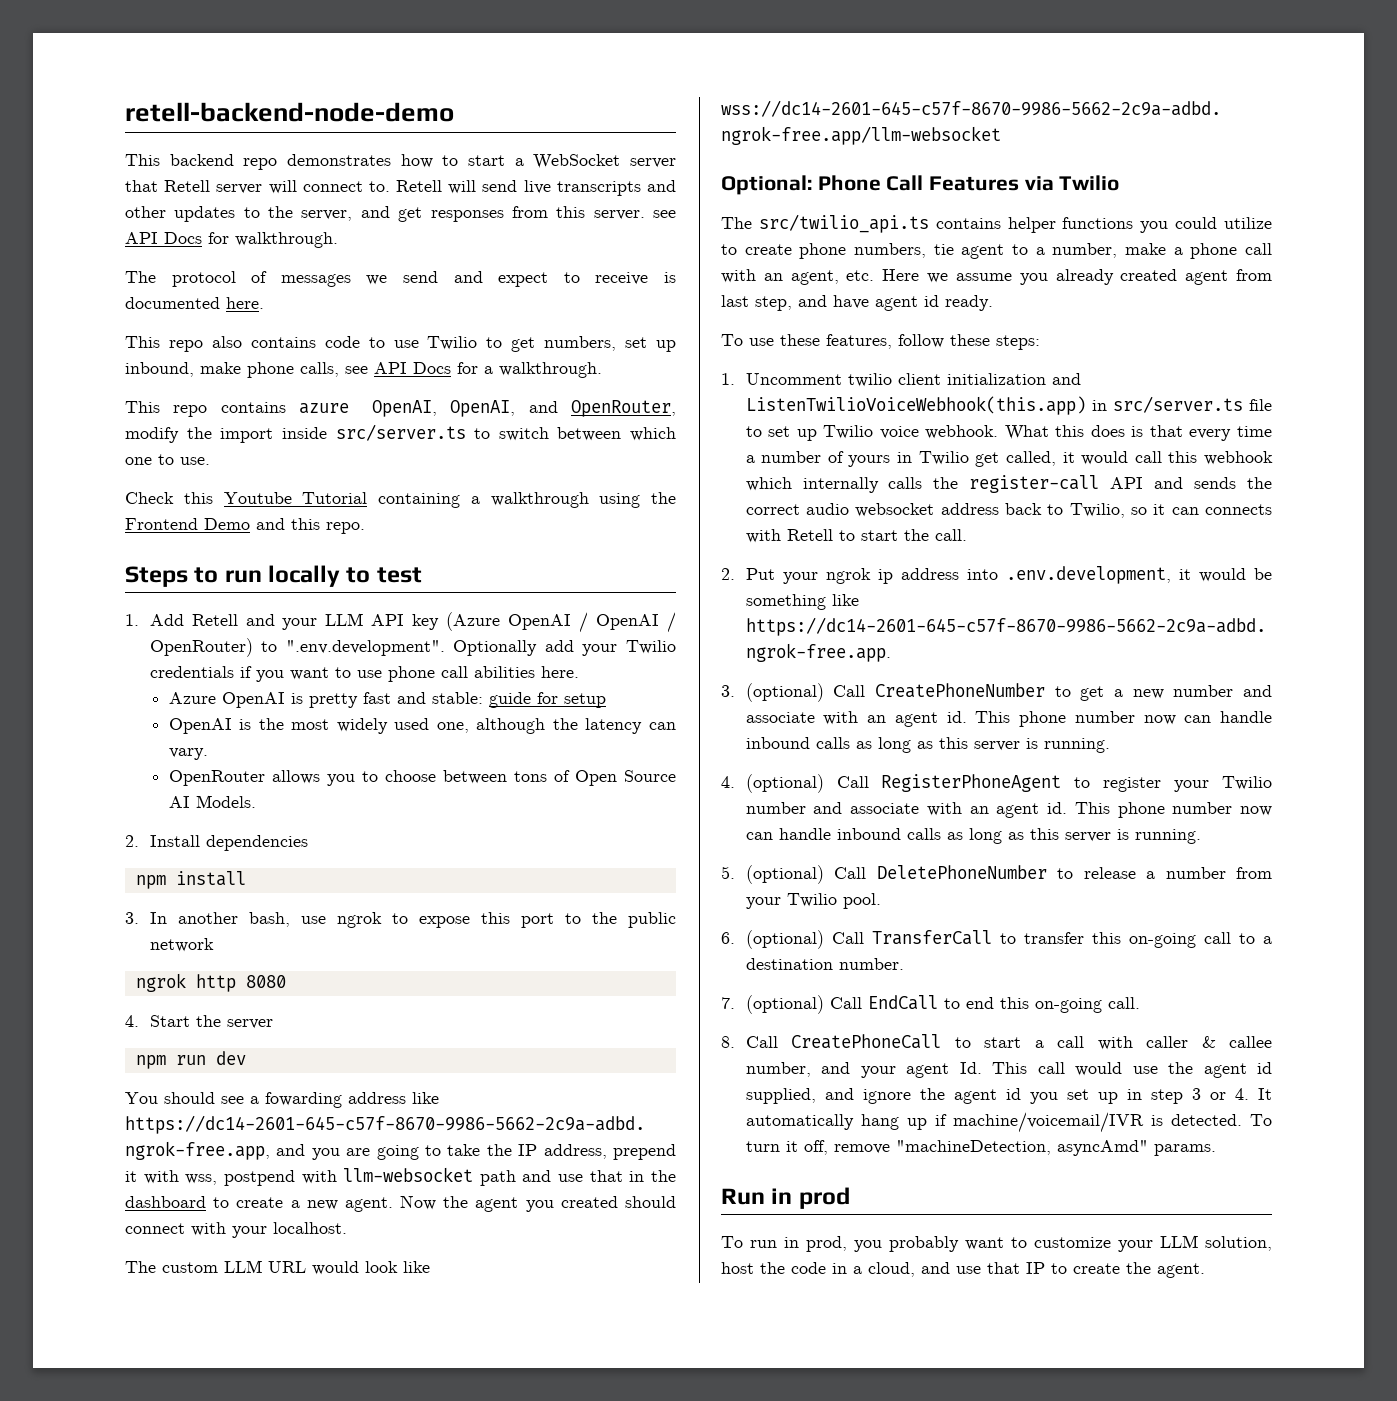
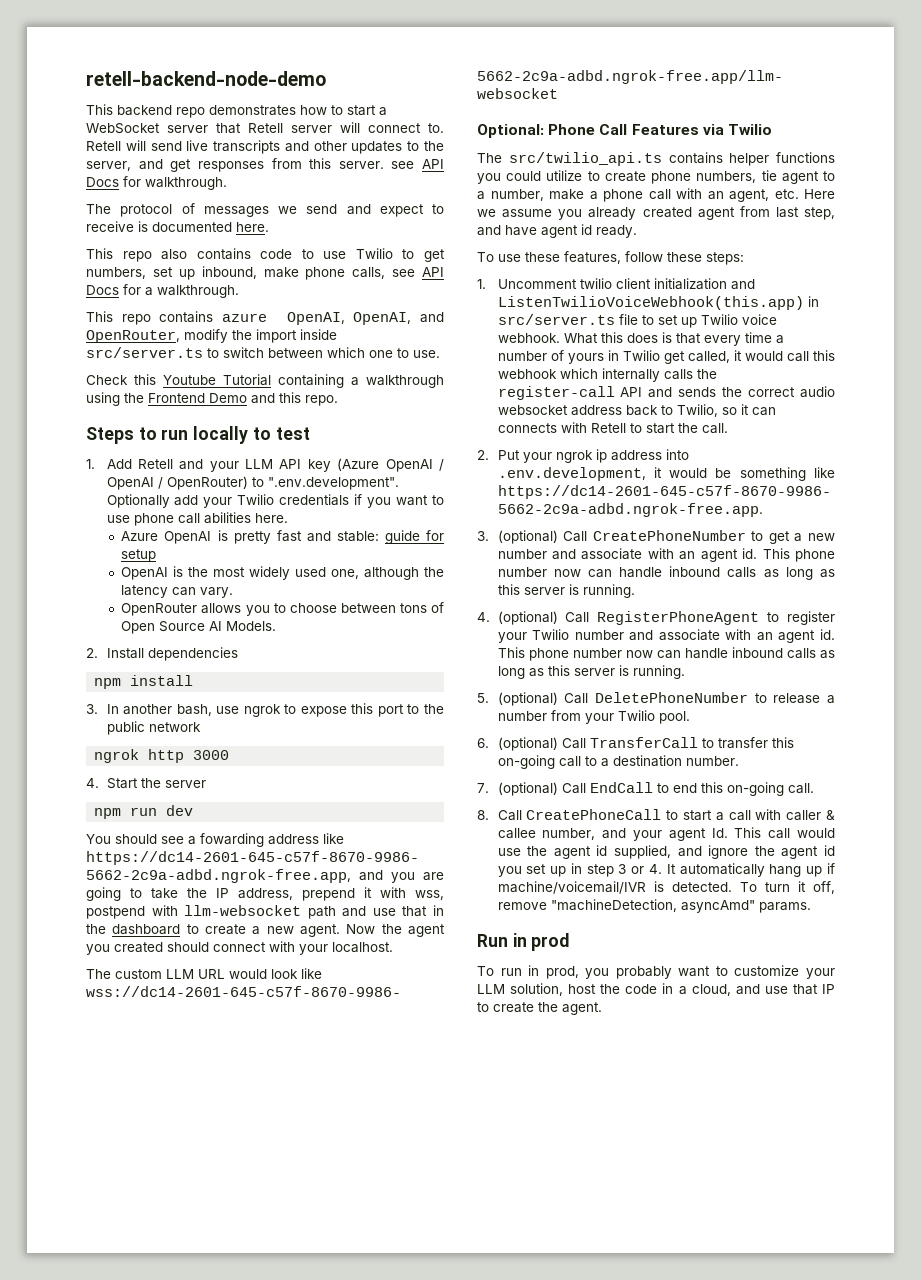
- ngrok http 8080
+ ngrok http 3000

